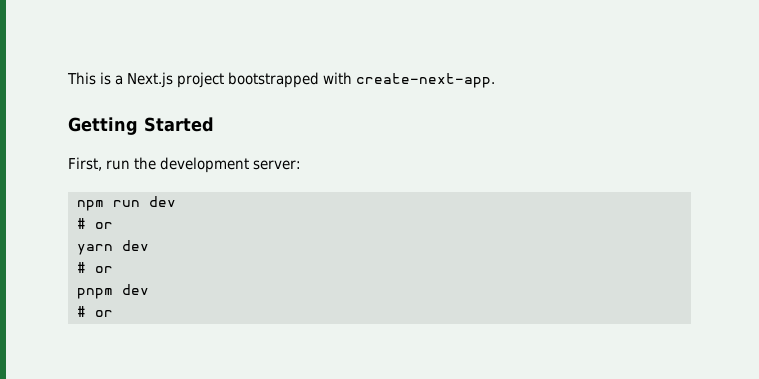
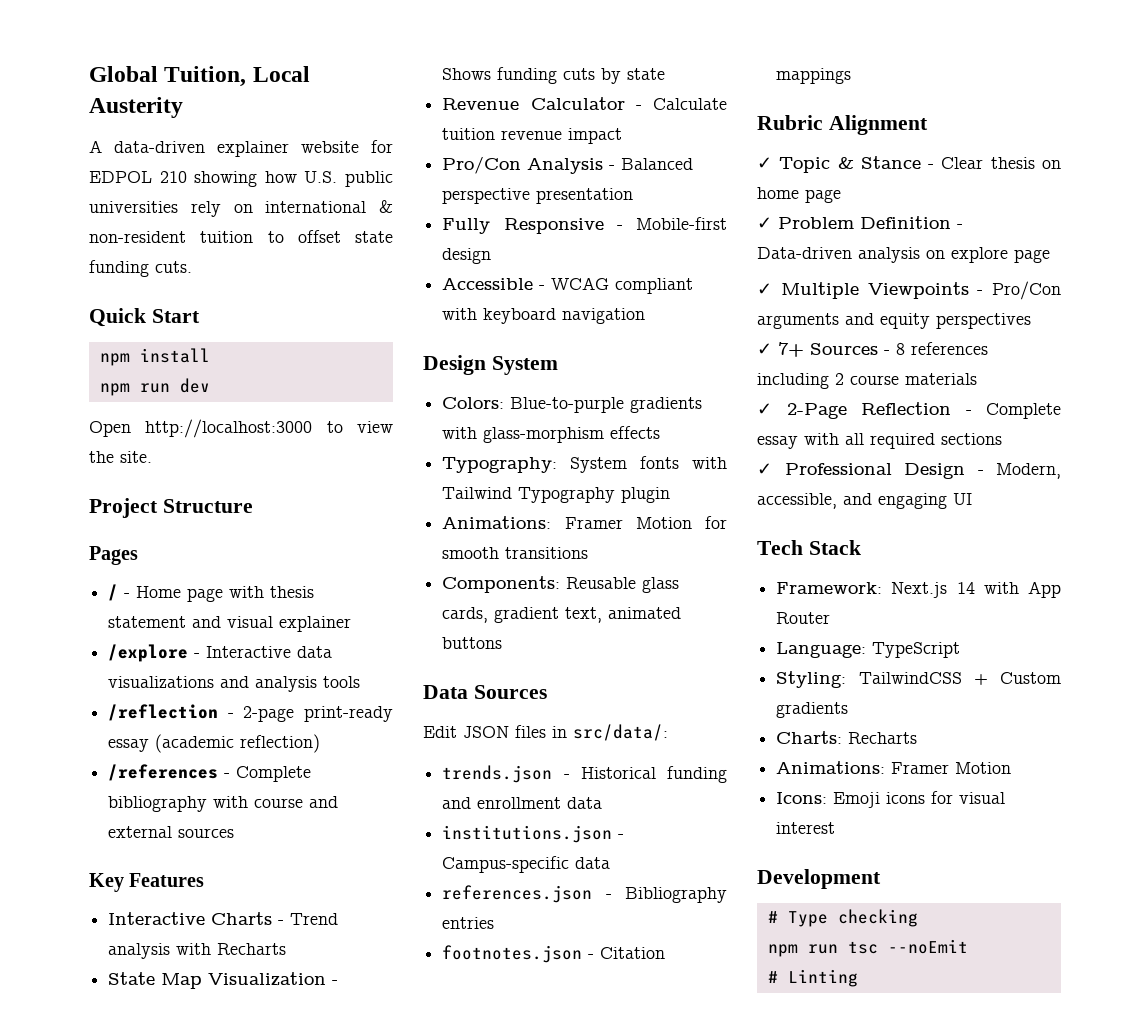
- This is a Next.js project bootstrapped with create-next-app.
- Getting Started
- First, run the development server:
+ Global Tuition, Local Austerity
+ A data-driven explainer website for EDPOL 210 showing how U.S. public universities rely on international & non-resident tuition to offset state funding cuts.
+ Quick Start
+ npm install
  npm run dev
- # or
- yarn dev
- # or
- pnpm dev
- # or
+ Open http://localhost:3000 to view the site.
+ Project Structure
+ Pages
+ / - Home page with thesis statement and visual explainer
+ /explore - Interactive data visualizations and analysis tools
+ /reflection - 2-page print-ready essay (academic reflection)
+ /references - Complete bibliography with course and external sources
+ Key Features
+ Interactive Charts - Trend analysis with Recharts
+ State Map Visualization - Shows funding cuts by state
+ Revenue Calculator - Calculate tuition revenue impact
+ Pro/Con Analysis - Balanced perspective presentation
+ Fully Responsive - Mobile-first design
+ Accessible - WCAG compliant with keyboard navigation
+ Design System
+ Colors: Blue-to-purple gradients with glass-morphism effects
+ Typography: System fonts with Tailwind Typography plugin
+ Animations: Framer Motion for smooth transitions
+ Components: Reusable glass cards, gradient text, animated buttons
+ Data Sources
+ Edit JSON files in src/data/:
+ trends.json - Historical funding and enrollment data
+ institutions.json - Campus-specific data
+ references.json - Bibliography entries
+ footnotes.json - Citation mappings
+ Rubric Alignment
+ ✓ Topic & Stance - Clear thesis on home page
+ ✓ Problem Definition - Data-driven analysis on explore page
+ ✓ Multiple Viewpoints - Pro/Con arguments and equity perspectives
+ ✓ 7+ Sources - 8 references including 2 course materials
+ ✓ 2-Page Reflection - Complete essay with all required sections
+ ✓ Professional Design - Modern, accessible, and engaging UI
+ Tech Stack
+ Framework: Next.js 14 with App Router
+ Language: TypeScript
+ Styling: TailwindCSS + Custom gradients
+ Charts: Recharts
+ Animations: Framer Motion
+ Icons: Emoji icons for visual interest
+ Development
+ # Type checking
+ npm run tsc --noEmit
+ # Linting

